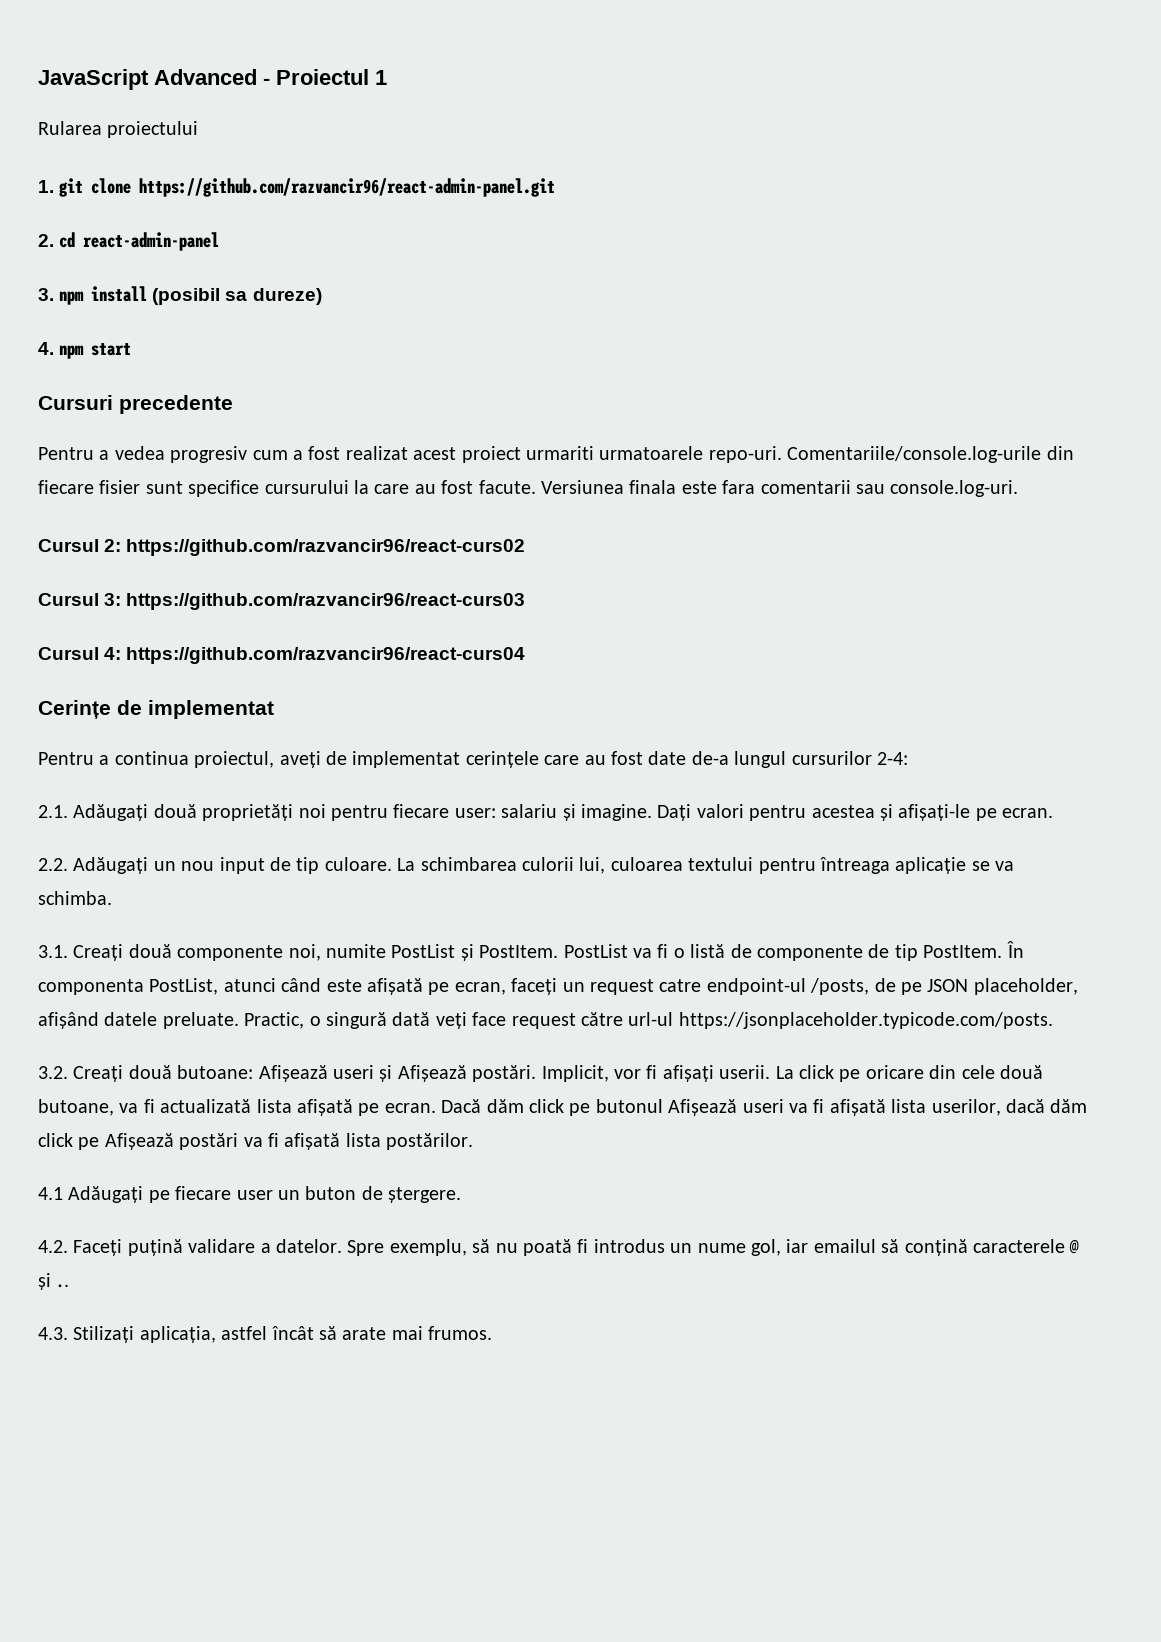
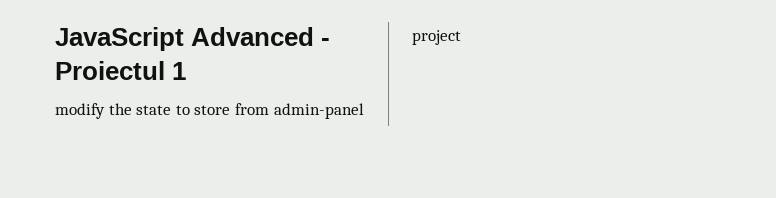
- Rularea proiectului
- 1. git clone https://github.com/razvancir96/react-admin-panel.git
- 2. cd react-admin-panel
- 3. npm install (posibil sa dureze)
- 4. npm start
- Cursuri precedente
- Pentru a vedea progresiv cum a fost realizat acest proiect urmariti urmatoarele repo-uri. Comentariile/console.log-urile din fiecare fisier sunt specifice cursurului la care au fost facute. Versiunea finala este fara comentarii sau console.log-uri.
- Cursul 2: https://github.com/razvancir96/react-curs02
- Cursul 3: https://github.com/razvancir96/react-curs03
- Cursul 4: https://github.com/razvancir96/react-curs04
- Cerințe de implementat
- Pentru a continua proiectul, aveți de implementat cerințele care au fost date de-a lungul cursurilor 2-4:
- 2.1. Adăugați două proprietăți noi pentru fiecare user: salariu și imagine. Dați valori pentru acestea și afișați-le pe ecran.
- 2.2. Adăugați un nou input de tip culoare. La schimbarea culorii lui, culoarea textului pentru întreaga aplicație se va schimba.
- 3.1. Creați două componente noi, numite PostList și PostItem. PostList va fi o listă de componente de tip PostItem. În componenta PostList, atunci când este afișată pe ecran, faceți un request catre endpoint-ul /posts, de pe JSON placeholder, afișând datele preluate. Practic, o singură dată veți face request către url-ul https://jsonplaceholder.typicode.com/posts.
- 3.2. Creați două butoane: Afișează useri și Afișează postări. Implicit, vor fi afișați userii. La click pe oricare din cele două butoane, va fi actualizată lista afișată pe ecran. Dacă dăm click pe butonul Afișează useri va fi afișată lista userilor, dacă dăm click pe Afișează postări va fi afișată lista postărilor.
- 4.1 Adăugați pe fiecare user un buton de ștergere.
- 4.2. Faceți puțină validare a datelor. Spre exemplu, să nu poată fi introdus un nume gol, iar emailul să conțină caracterele @ și ..
- 4.3. Stilizați aplicația, astfel încât să arate mai frumos.
+ modify the state to store from admin-panel project

